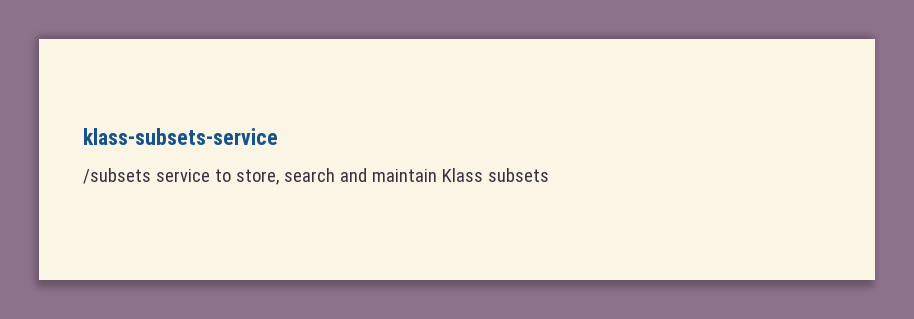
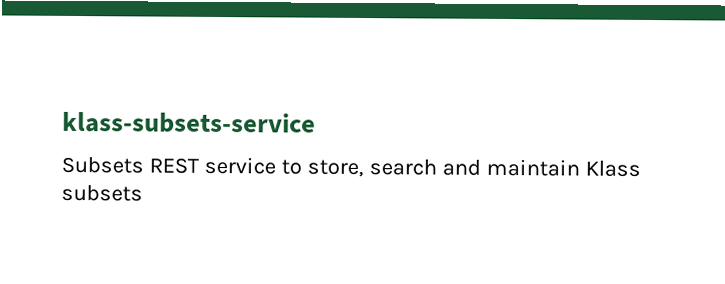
- /subsets service to store, search and maintain Klass subsets
+ Subsets REST service to store, search and maintain Klass subsets

